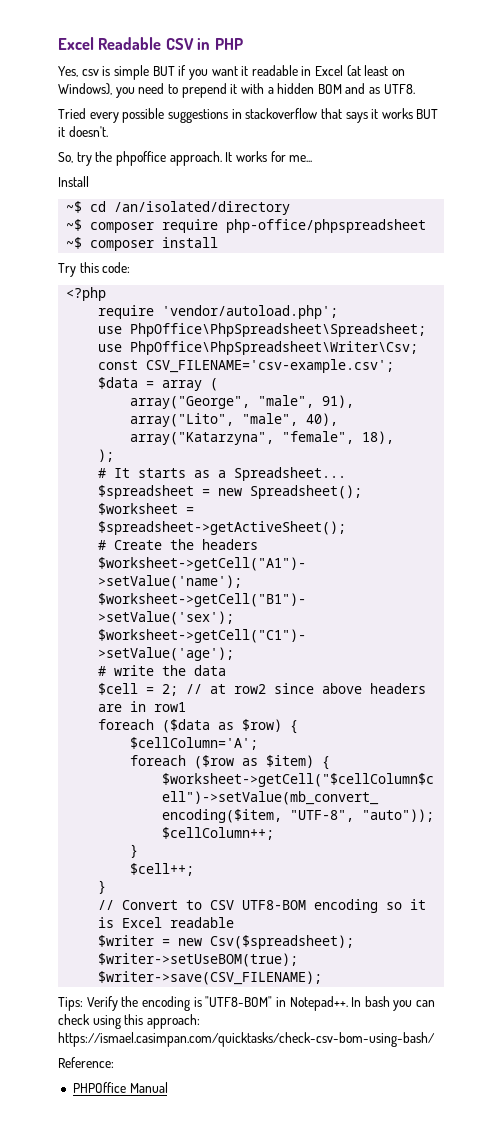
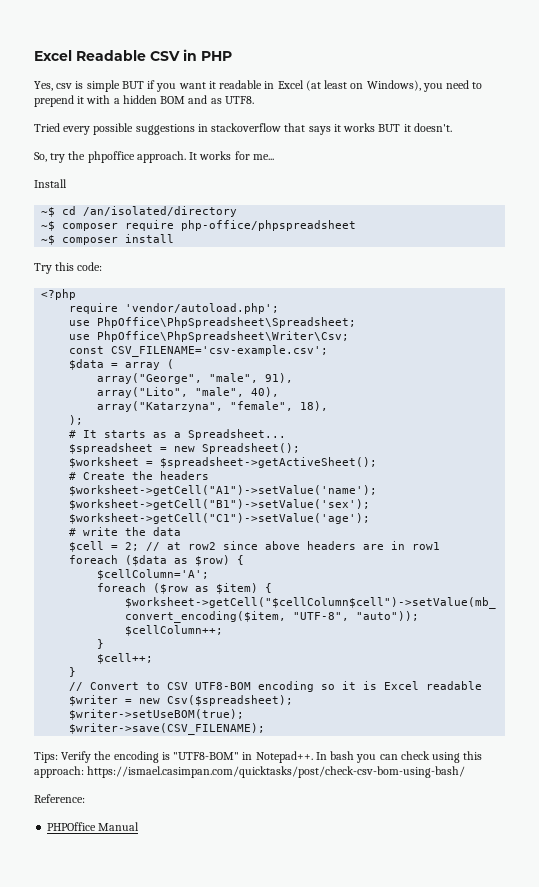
- In bash you can check using this approach: https://ismael.casimpan.com/quicktasks/check-csv-bom-using-bash/
+ In bash you can check using this approach: https://ismael.casimpan.com/quicktasks/post/check-csv-bom-using-bash/

